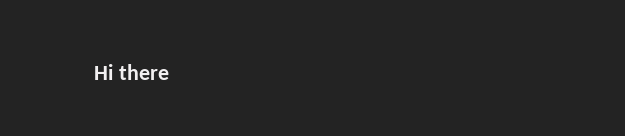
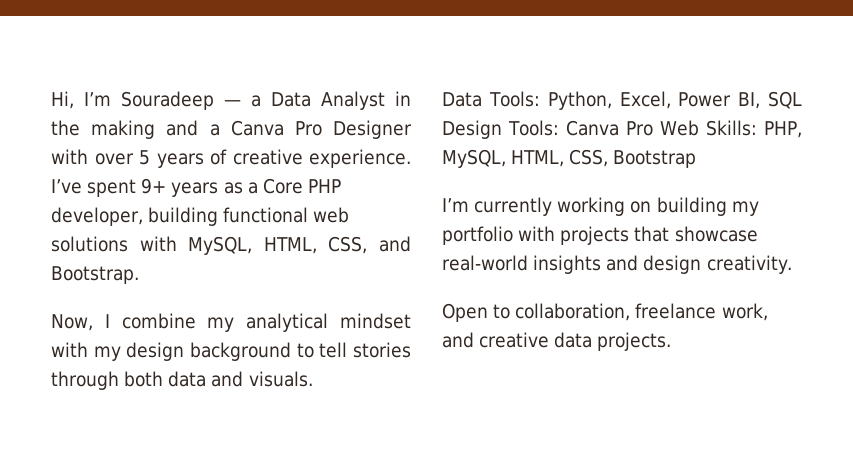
- Hi there
+ Hi, I’m Souradeep — a Data Analyst in the making and a Canva Pro Designer with over 5 years of creative experience. I’ve spent 9+ years as a Core PHP developer, building functional web solutions with MySQL, HTML, CSS, and Bootstrap.
+ Now, I combine my analytical mindset with my design background to tell stories through both data and visuals.
+ Data Tools: Python, Excel, Power BI, SQL Design Tools: Canva Pro Web Skills: PHP, MySQL, HTML, CSS, Bootstrap
+ I’m currently working on building my portfolio with projects that showcase real-world insights and design creativity.
+ Open to collaboration, freelance work, and creative data projects.

